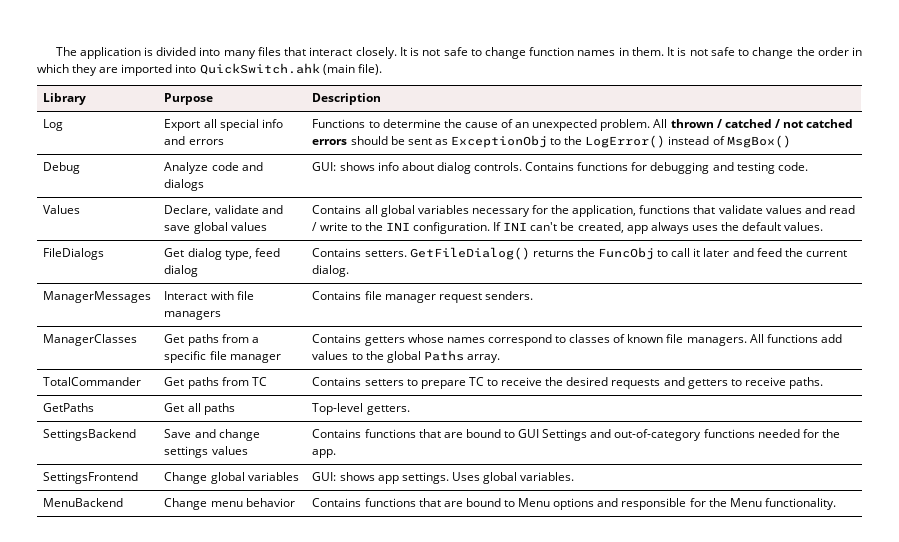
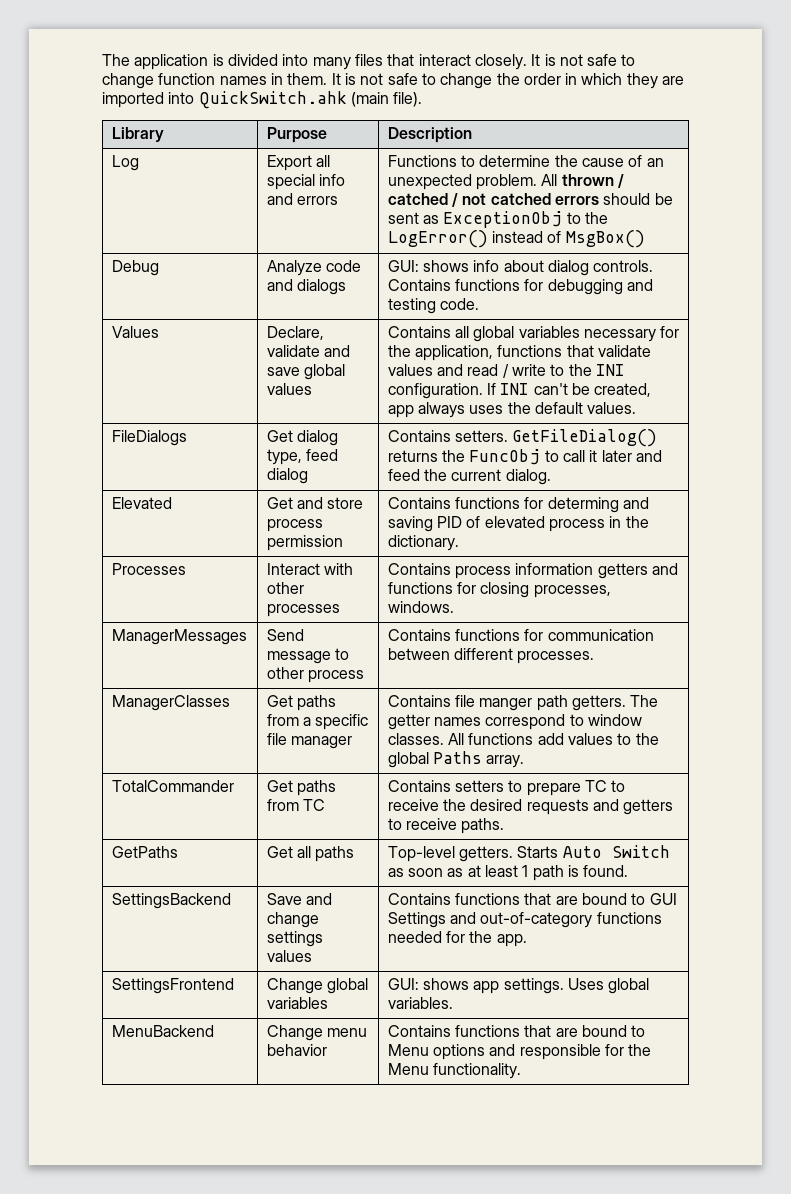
- ManagerMessages | Interact with file managers | Contains file manager request senders.
+ Elevated | Get and store process permission | Contains functions for determing and saving PID of elevated process in the dictionary.
+ Processes | Interact with other processes | Contains process information getters and functions for closing processes, windows.
+ ManagerMessages | Send message to other process | Contains functions for communication between different processes.
- ManagerClasses | Get paths from a specific file manager | Contains getters whose names correspond to classes of known file managers. All functions add values to the global Paths array.
+ ManagerClasses | Get paths from a specific file manager | Contains file manger path getters. The getter names correspond to window classes. All functions add values to the global Paths array.
- GetPaths | Get all paths | Top-level getters.
+ GetPaths | Get all paths | Top-level getters. Starts Auto Switch as soon as at least 1 path is found.

